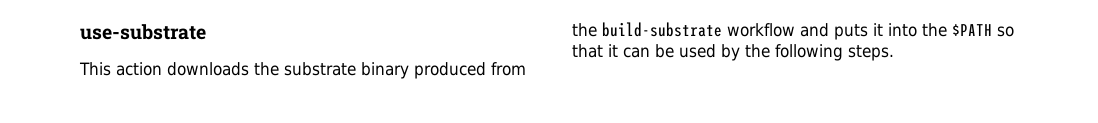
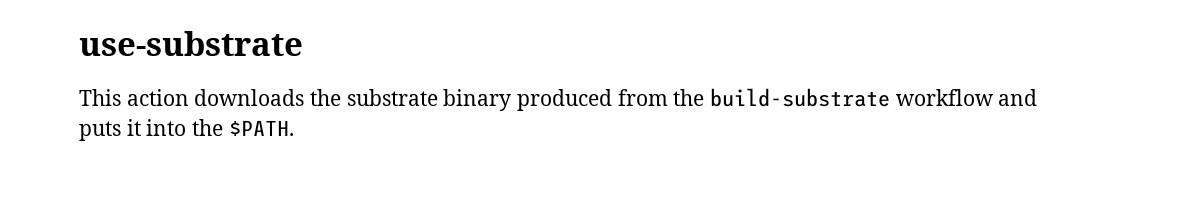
- This action downloads the substrate binary produced from the build-substrate workflow and puts it into the $PATH so that it can be used by the following steps.
+ This action downloads the substrate binary produced from the build-substrate workflow and puts it into the $PATH.

